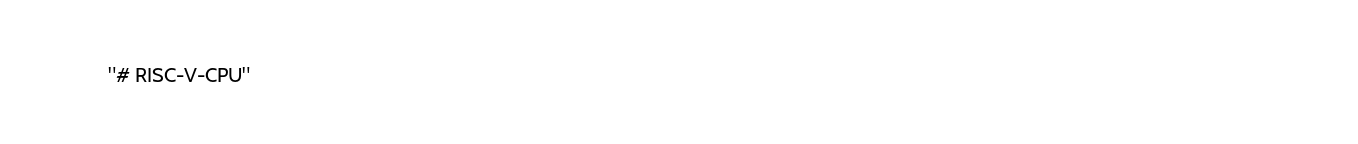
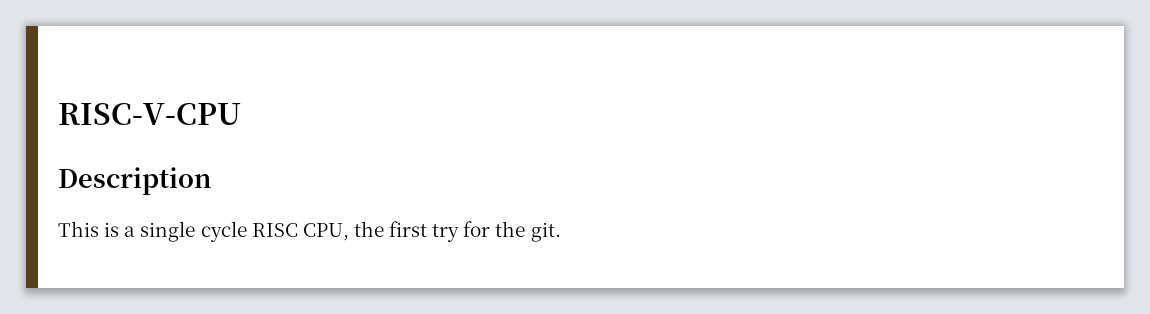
- "# RISC-V-CPU"
+ RISC-V-CPU
+ Description
+ This is a single cycle RISC CPU, the first try for the git.

